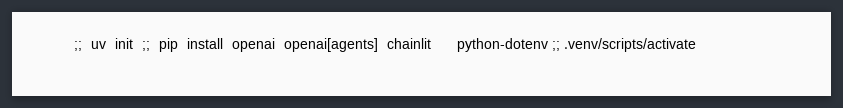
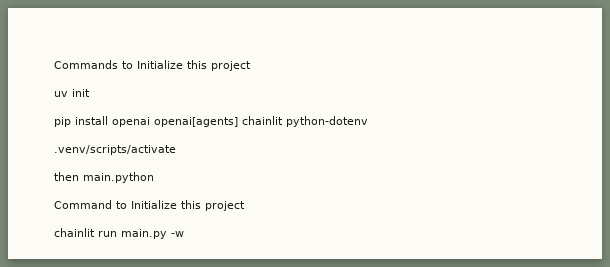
- ;; uv init ;; pip install openai openai[agents] chainlit python-dotenv ;; .venv/scripts/activate
+ Commands to Initialize this project
+ uv init
+ pip install openai openai[agents] chainlit python-dotenv
+ .venv/scripts/activate
+ then main.python
+ Command to Initialize this project
+ chainlit run main.py -w

